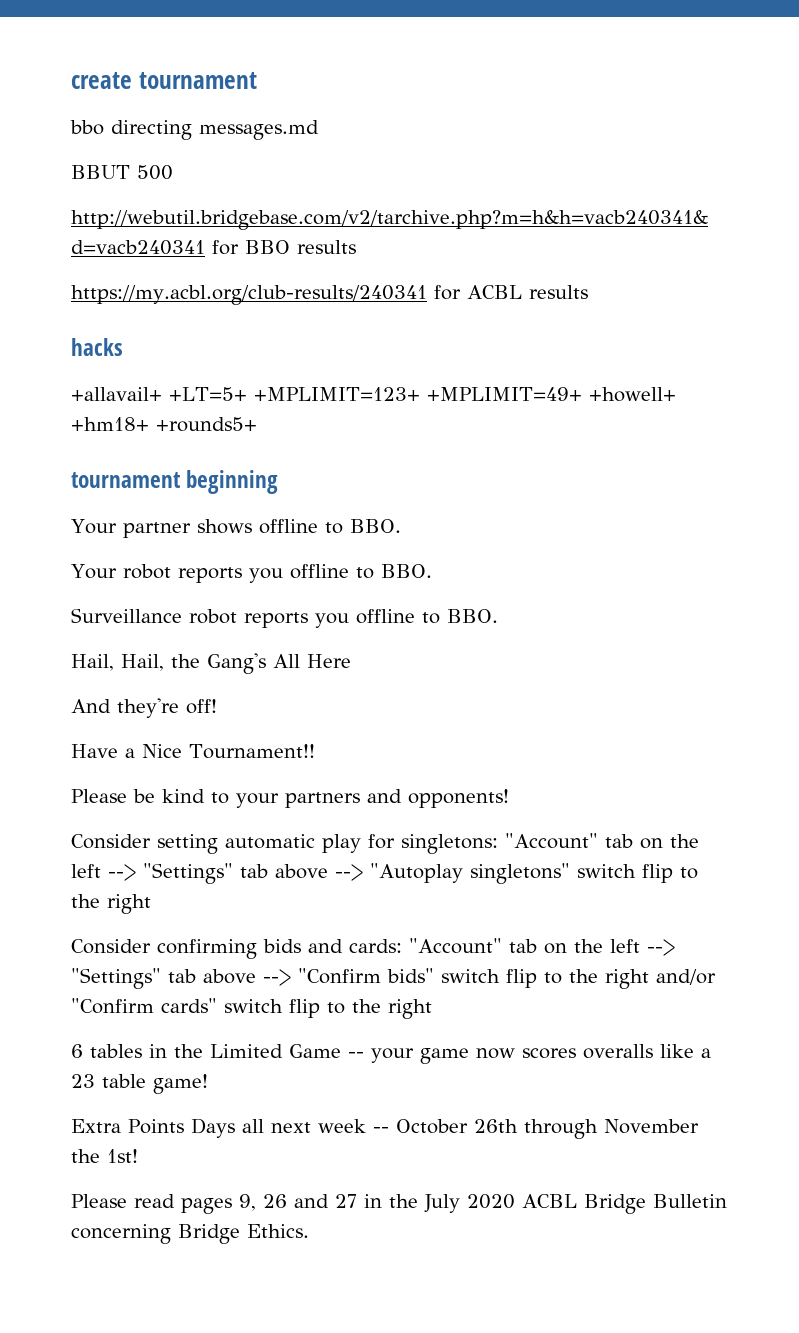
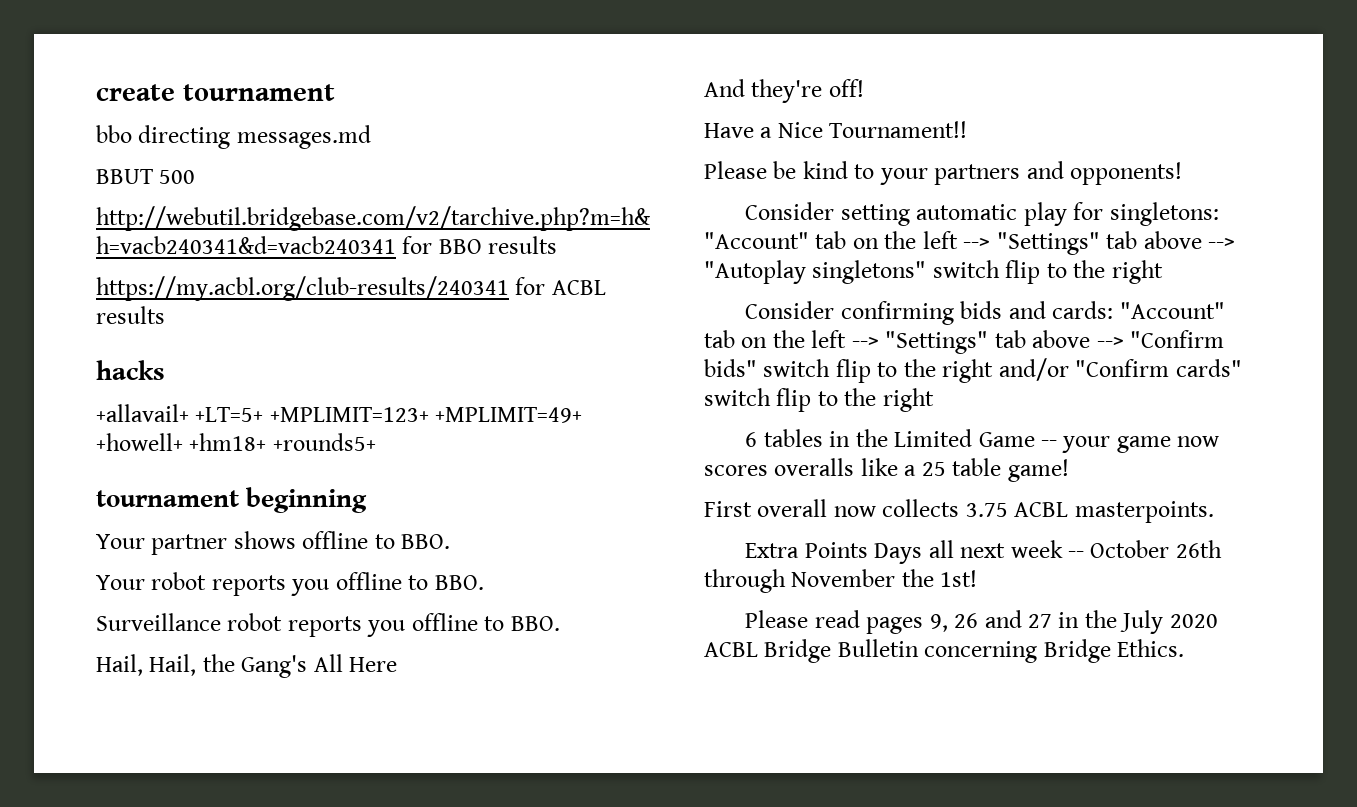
- 6 tables in the Limited Game -- your game now scores overalls like a 23 table game!
+ 6 tables in the Limited Game -- your game now scores overalls like a 25 table game!
+ First overall now collects 3.75 ACBL masterpoints.

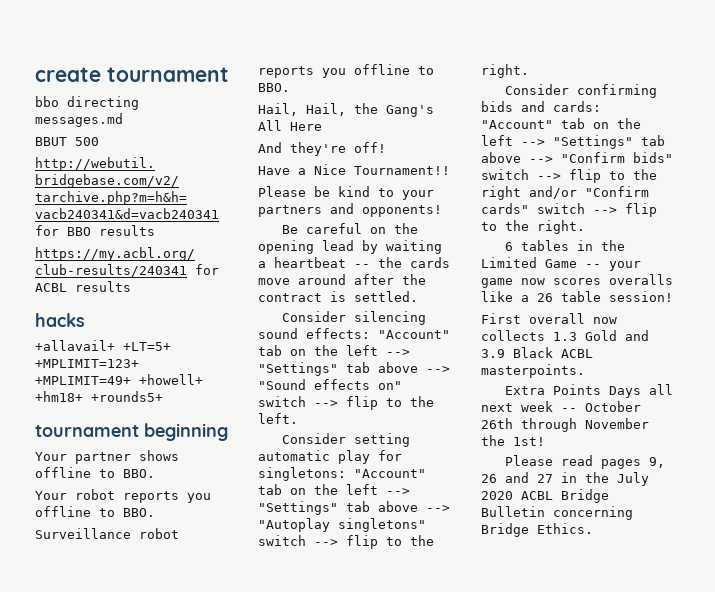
+ Be careful on the opening lead by waiting a heartbeat -- the cards move around after the contract is settled.
+ Consider silencing sound effects: "Account" tab on the left --> "Settings" tab above --> "Sound effects on" switch --> flip to the left.
- Consider setting automatic play for singletons: "Account" tab on the left --> "Settings" tab above --> "Autoplay singletons" switch flip to the right
+ Consider setting automatic play for singletons: "Account" tab on the left --> "Settings" tab above --> "Autoplay singletons" switch --> flip to the right.
- Consider confirming bids and cards: "Account" tab on the left --> "Settings" tab above --> "Confirm bids" switch flip to the right and/or "Confirm cards" switch flip to the right
+ Consider confirming bids and cards: "Account" tab on the left --> "Settings" tab above --> "Confirm bids" switch --> flip to the right and/or "Confirm cards" switch --> flip to the right.
- 6 tables in the Limited Game -- your game now scores overalls like a 25 table game!
+ 6 tables in the Limited Game -- your game now scores overalls like a 26 table session!
- First overall now collects 3.75 ACBL masterpoints.
+ First overall now collects 1.3 Gold and 3.9 Black ACBL masterpoints.

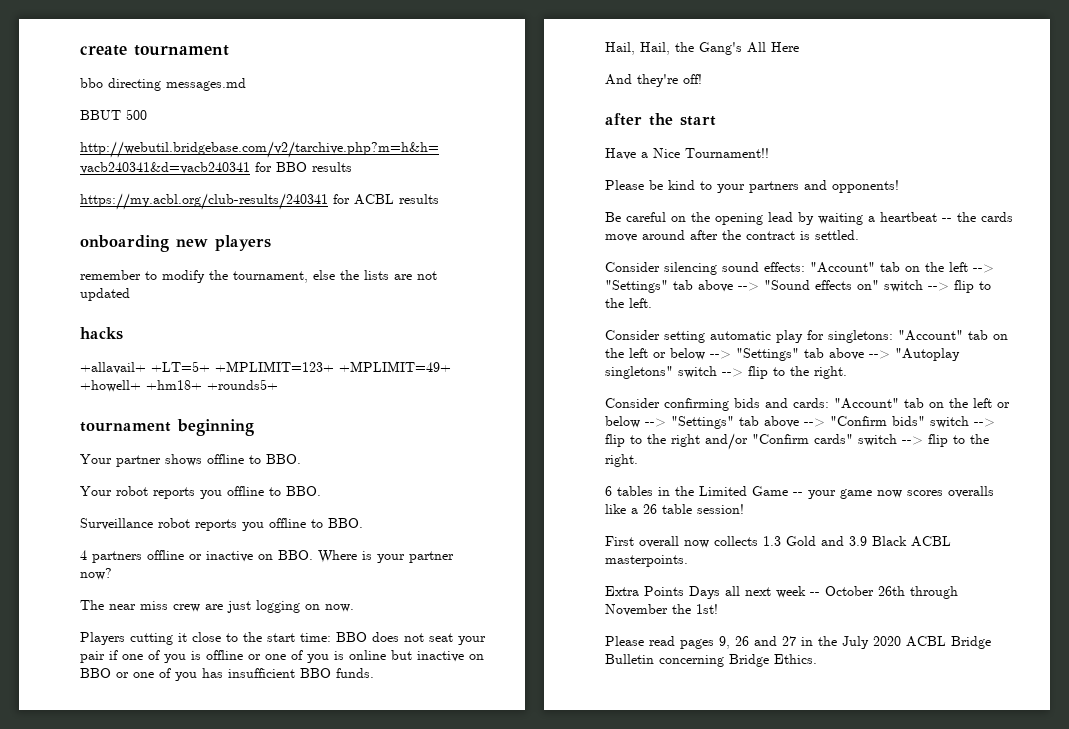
+ onboarding new players
+ remember to modify the tournament, else the lists are not updated
+ 4 partners offline or inactive on BBO. Where is your partner now?
+ The near miss crew are just logging on now.
+ Players cutting it close to the start time: BBO does not seat your pair if one of you is offline or one of you is online but inactive on BBO or one of you has insufficient BBO funds.
+ after the start
- Consider setting automatic play for singletons: "Account" tab on the left --> "Settings" tab above --> "Autoplay singletons" switch --> flip to the right.
+ Consider setting automatic play for singletons: "Account" tab on the left or below --> "Settings" tab above --> "Autoplay singletons" switch --> flip to the right.
- Consider confirming bids and cards: "Account" tab on the left --> "Settings" tab above --> "Confirm bids" switch --> flip to the right and/or "Confirm cards" switch --> flip to the right.
+ Consider confirming bids and cards: "Account" tab on the left or below --> "Settings" tab above --> "Confirm bids" switch --> flip to the right and/or "Confirm cards" switch --> flip to the right.

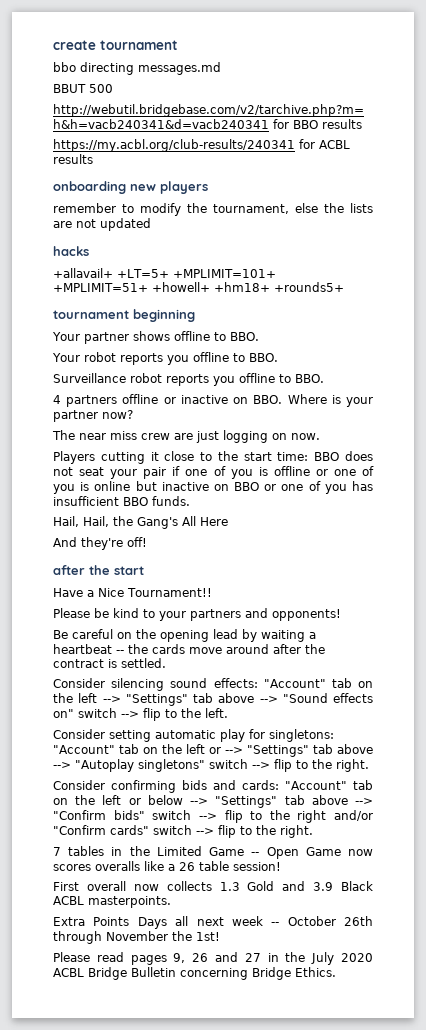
- +allavail+ +LT=5+ +MPLIMIT=123+ +MPLIMIT=49+ +howell+ +hm18+ +rounds5+
+ +allavail+ +LT=5+ +MPLIMIT=101+ +MPLIMIT=51+ +howell+ +hm18+ +rounds5+
- Consider setting automatic play for singletons: "Account" tab on the left or below --> "Settings" tab above --> "Autoplay singletons" switch --> flip to the right.
+ Consider setting automatic play for singletons: "Account" tab on the left or --> "Settings" tab above --> "Autoplay singletons" switch --> flip to the right.
- 6 tables in the Limited Game -- your game now scores overalls like a 26 table session!
+ 7 tables in the Limited Game -- Open Game now scores overalls like a 26 table session!

